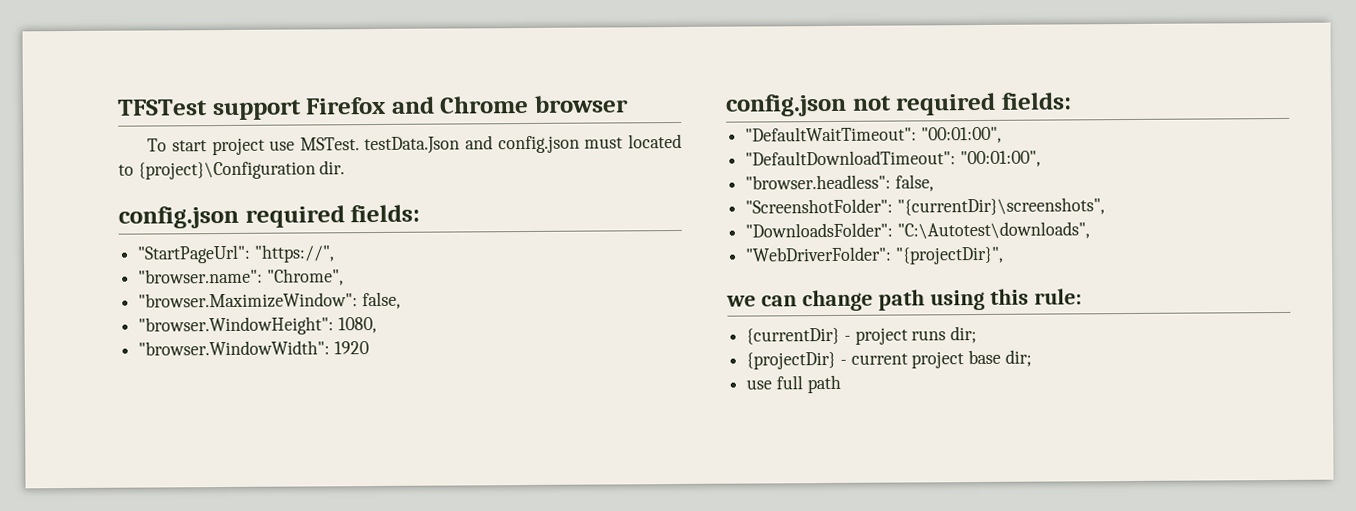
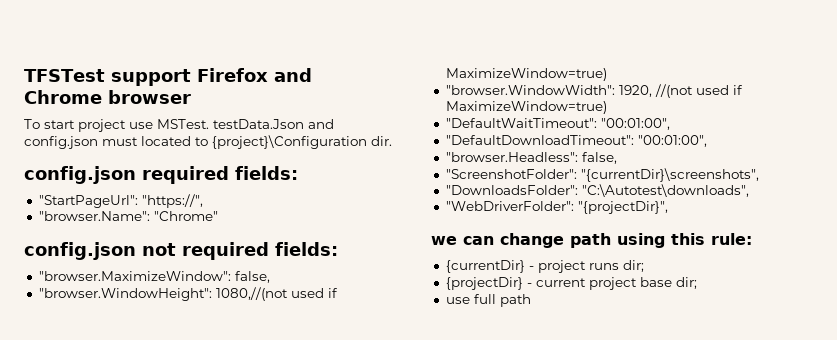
- "browser.name": "Chrome",
+ "browser.Name": "Chrome"
+ config.json not required fields:
  "browser.MaximizeWindow": false,
- "browser.WindowHeight": 1080,
- "browser.WindowWidth": 1920
- config.json not required fields:
+ "browser.WindowHeight": 1080,//(not used if MaximizeWindow=true)
+ "browser.WindowWidth": 1920, //(not used if MaximizeWindow=true)
- "browser.headless": false,
+ "browser.Headless": false,

